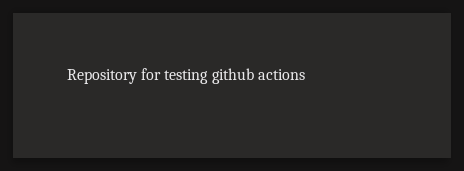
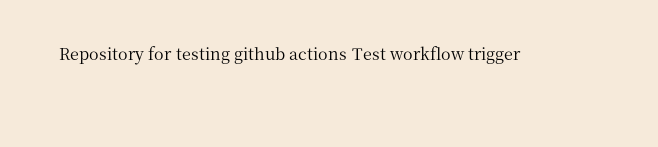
- Repository for testing github actions
+ Repository for testing github actions Test workflow trigger

